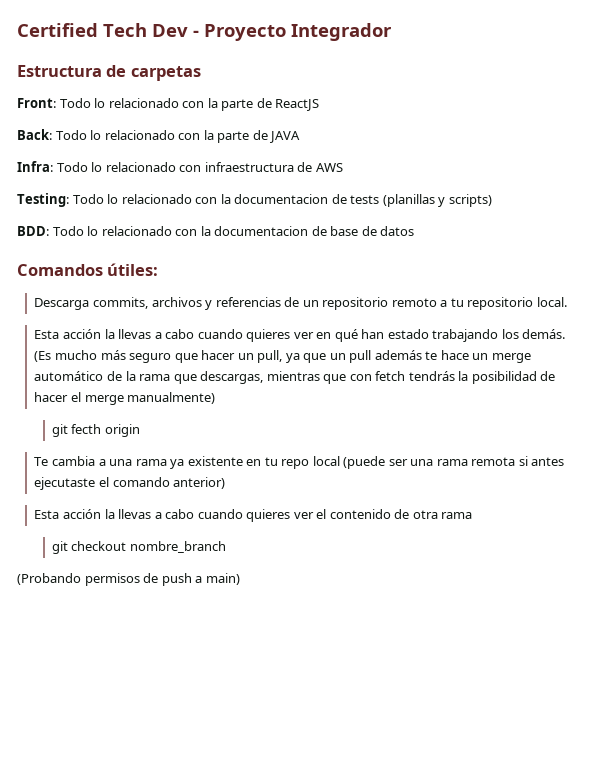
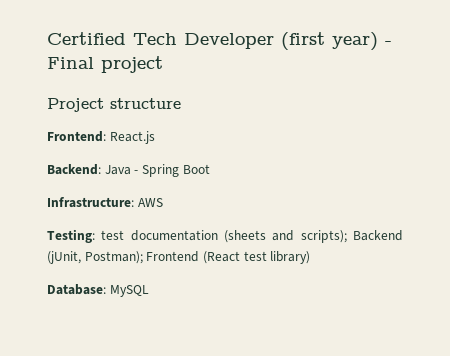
- Certified Tech Dev - Proyecto Integrador
- Estructura de carpetas
- Front: Todo lo relacionado con la parte de ReactJS
- Back: Todo lo relacionado con la parte de JAVA
- Infra: Todo lo relacionado con infraestructura de AWS
- Testing: Todo lo relacionado con la documentacion de tests (planillas y scripts)
- BDD: Todo lo relacionado con la documentacion de base de datos
- Comandos útiles:
- Descarga commits, archivos y referencias de un repositorio remoto a tu repositorio local.
- Esta acción la llevas a cabo cuando quieres ver en qué han estado trabajando los demás. (Es mucho más seguro que hacer un pull, ya que un pull además te hace un merge automático de la rama que descargas, mientras que con fetch tendrás la posibilidad de hacer el merge manualmente)
- git fecth origin
- Te cambia a una rama ya existente en tu repo local (puede ser una rama remota si antes ejecutaste el comando anterior)
- Esta acción la llevas a cabo cuando quieres ver el contenido de otra rama
- git checkout nombre_branch
- (Probando permisos de push a main)
+ Certified Tech Developer (first year) - Final project
+ Project structure
+ Frontend: React.js
+ Backend: Java - Spring Boot
+ Infrastructure: AWS
+ Testing: test documentation (sheets and scripts); Backend (jUnit, Postman); Frontend (React test library)
+ Database: MySQL

